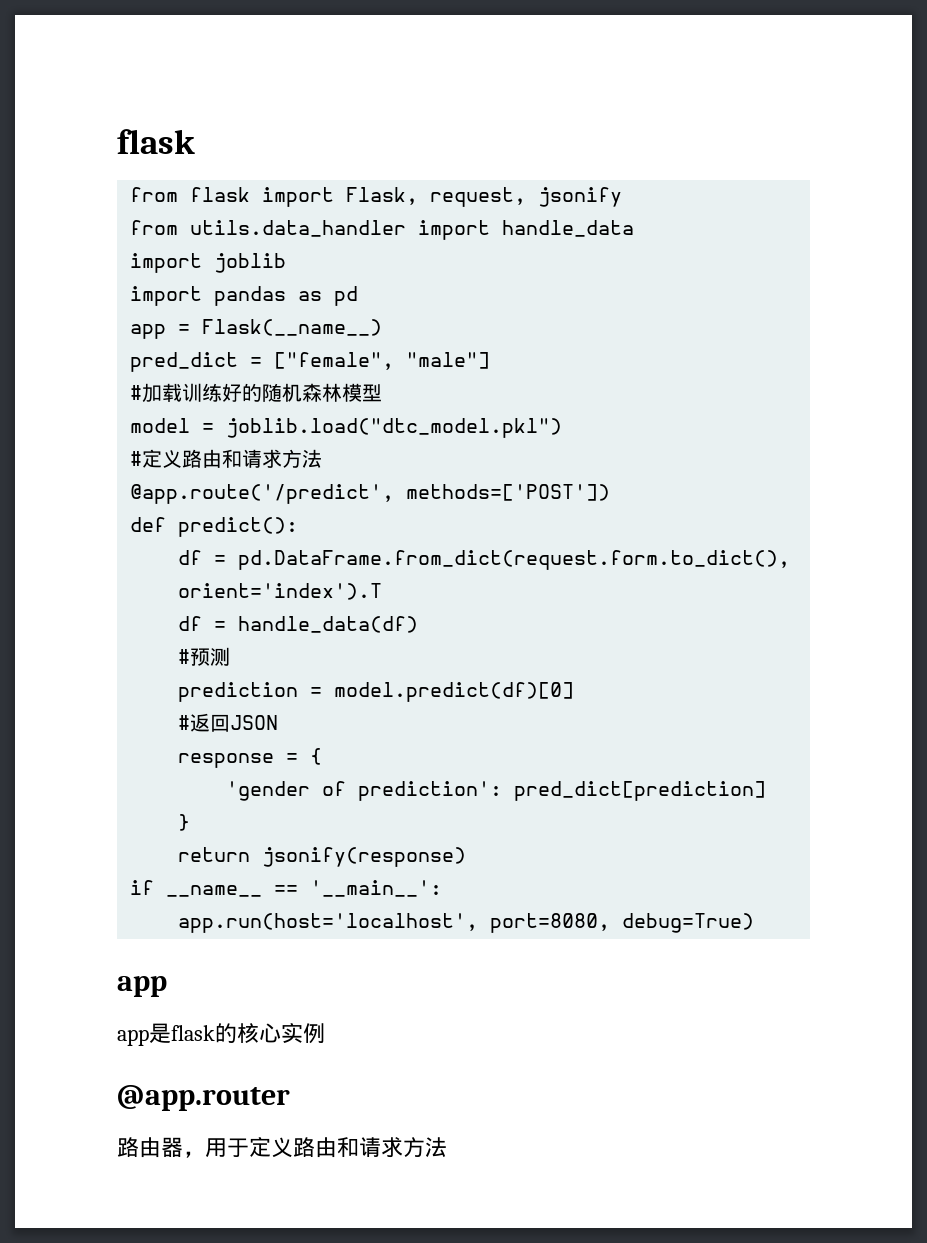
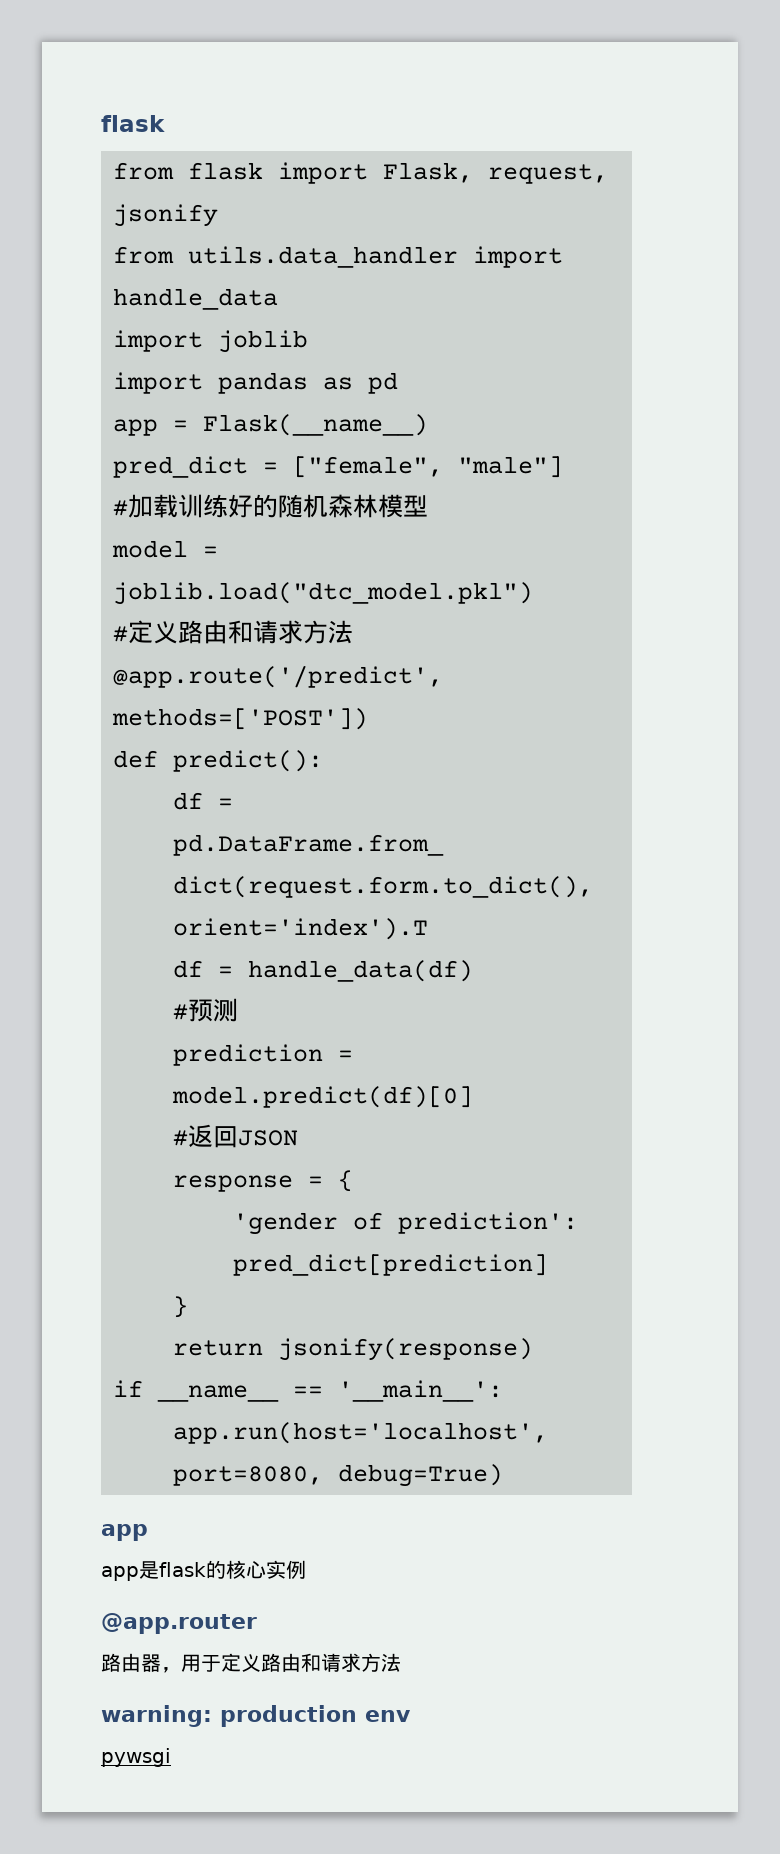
+ warning: production env
+ pywsgi

